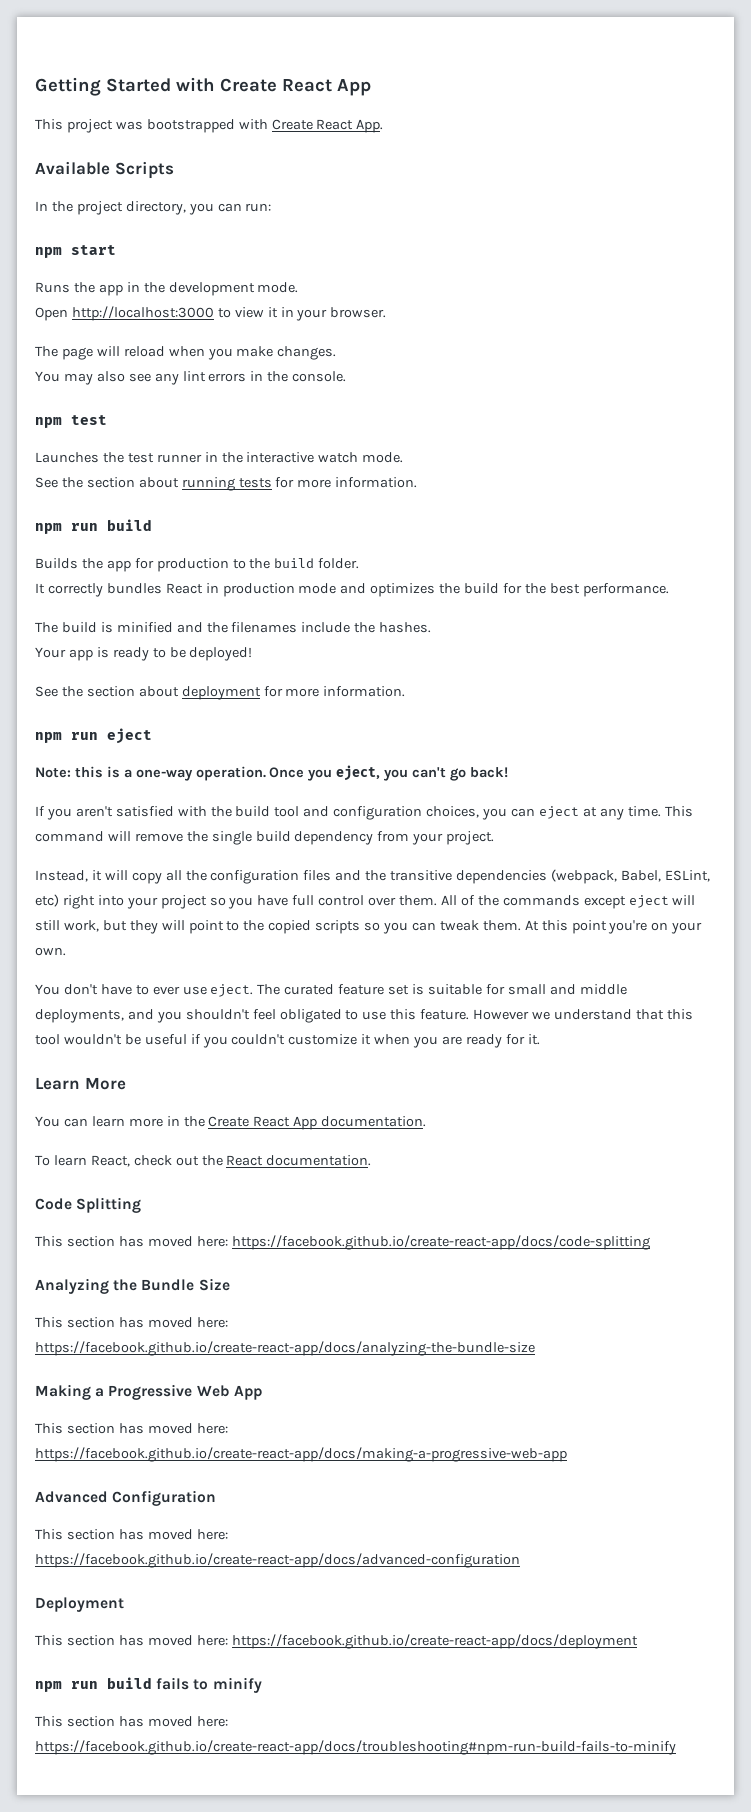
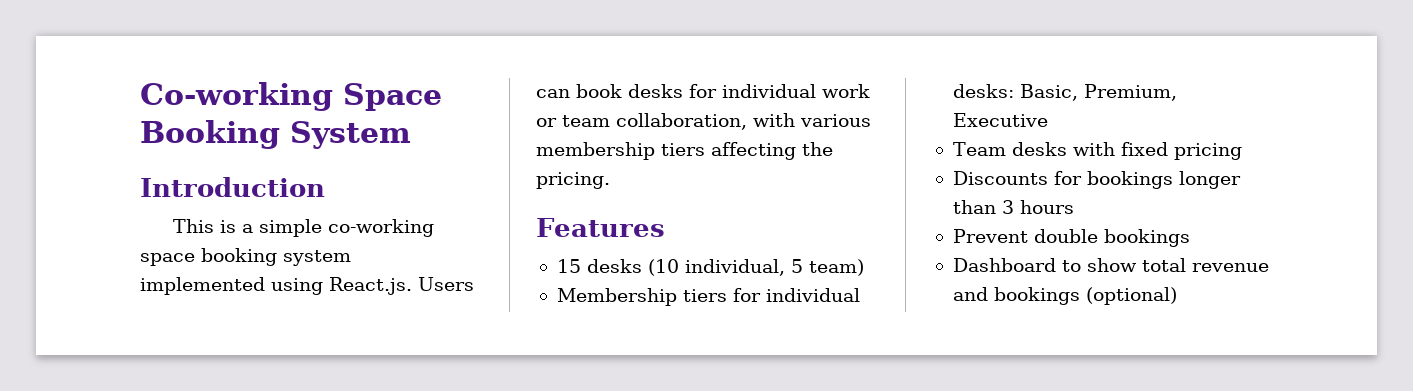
- Getting Started with Create React App
- This project was bootstrapped with Create React App.
- Available Scripts
- In the project directory, you can run:
- npm start
- Runs the app in the development mode.
- Open http://localhost:3000 to view it in your browser.
- The page will reload when you make changes.
- You may also see any lint errors in the console.
- npm test
- Launches the test runner in the interactive watch mode.
- See the section about running tests for more information.
- npm run build
- Builds the app for production to the build folder.
- It correctly bundles React in production mode and optimizes the build for the best performance.
- The build is minified and the filenames include the hashes.
- Your app is ready to be deployed!
- See the section about deployment for more information.
- npm run eject
- Note: this is a one-way operation. Once you eject, you can't go back!
- If you aren't satisfied with the build tool and configuration choices, you can eject at any time. This command will remove the single build dependency from your project.
- Instead, it will copy all the configuration files and the transitive dependencies (webpack, Babel, ESLint, etc) right into your project so you have full control over them. All of the commands except eject will still work, but they will point to the copied scripts so you can tweak them. At this point you're on your own.
- You don't have to ever use eject. The curated feature set is suitable for small and middle deployments, and you shouldn't feel obligated to use this feature. However we understand that this tool wouldn't be useful if you couldn't customize it when you are ready for it.
- Learn More
- You can learn more in the Create React App documentation.
- To learn React, check out the React documentation.
- Code Splitting
- This section has moved here: https://facebook.github.io/create-react-app/docs/code-splitting
- Analyzing the Bundle Size
- This section has moved here: https://facebook.github.io/create-react-app/docs/analyzing-the-bundle-size
- Making a Progressive Web App
- This section has moved here: https://facebook.github.io/create-react-app/docs/making-a-progressive-web-app
- Advanced Configuration
- This section has moved here: https://facebook.github.io/create-react-app/docs/advanced-configuration
- Deployment
- This section has moved here: https://facebook.github.io/create-react-app/docs/deployment
- npm run build fails to minify
- This section has moved here: https://facebook.github.io/create-react-app/docs/troubleshooting#npm-run-build-fails-to-minify
+ Co-working Space Booking System
+ Introduction
+ This is a simple co-working space booking system implemented using React.js. Users can book desks for individual work or team collaboration, with various membership tiers affecting the pricing.
+ Features
+ 15 desks (10 individual, 5 team)
+ Membership tiers for individual desks: Basic, Premium, Executive
+ Team desks with fixed pricing
+ Discounts for bookings longer than 3 hours
+ Prevent double bookings
+ Dashboard to show total revenue and bookings (optional)

